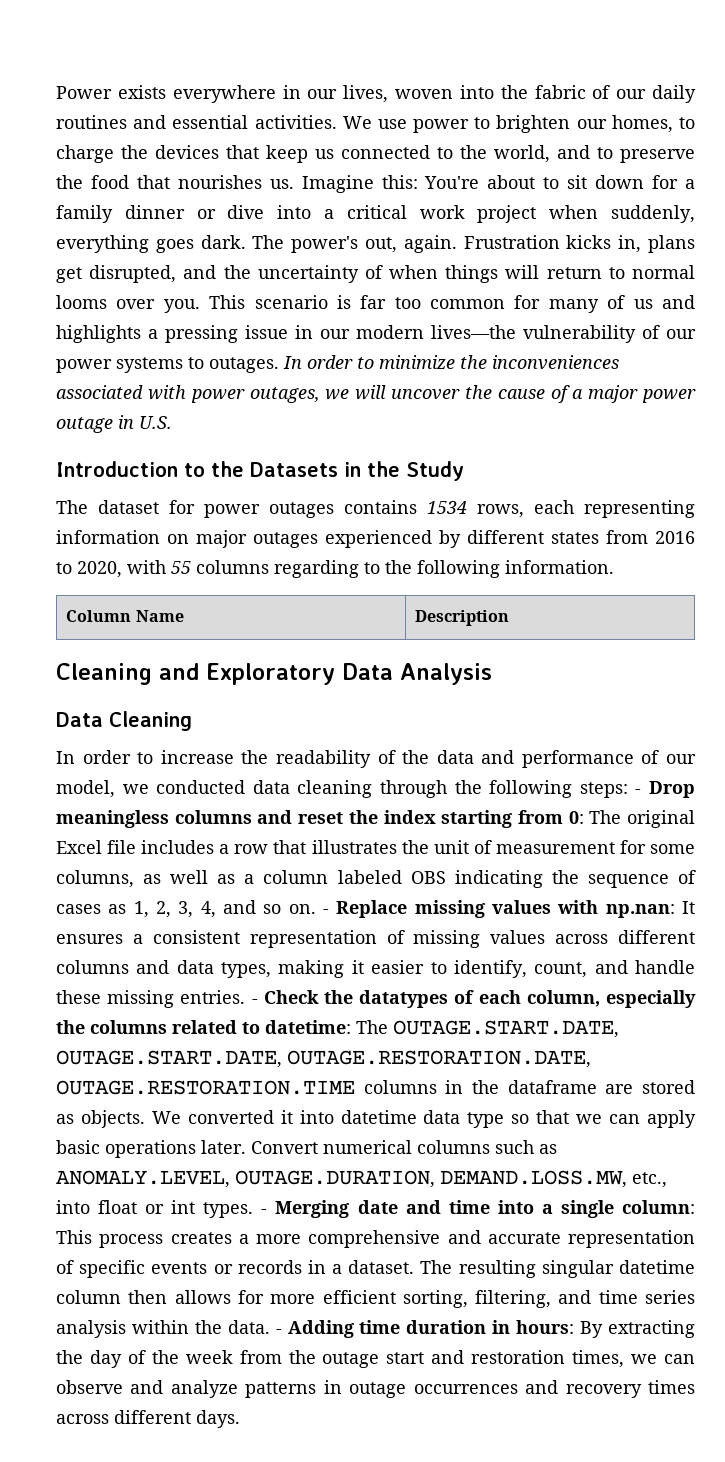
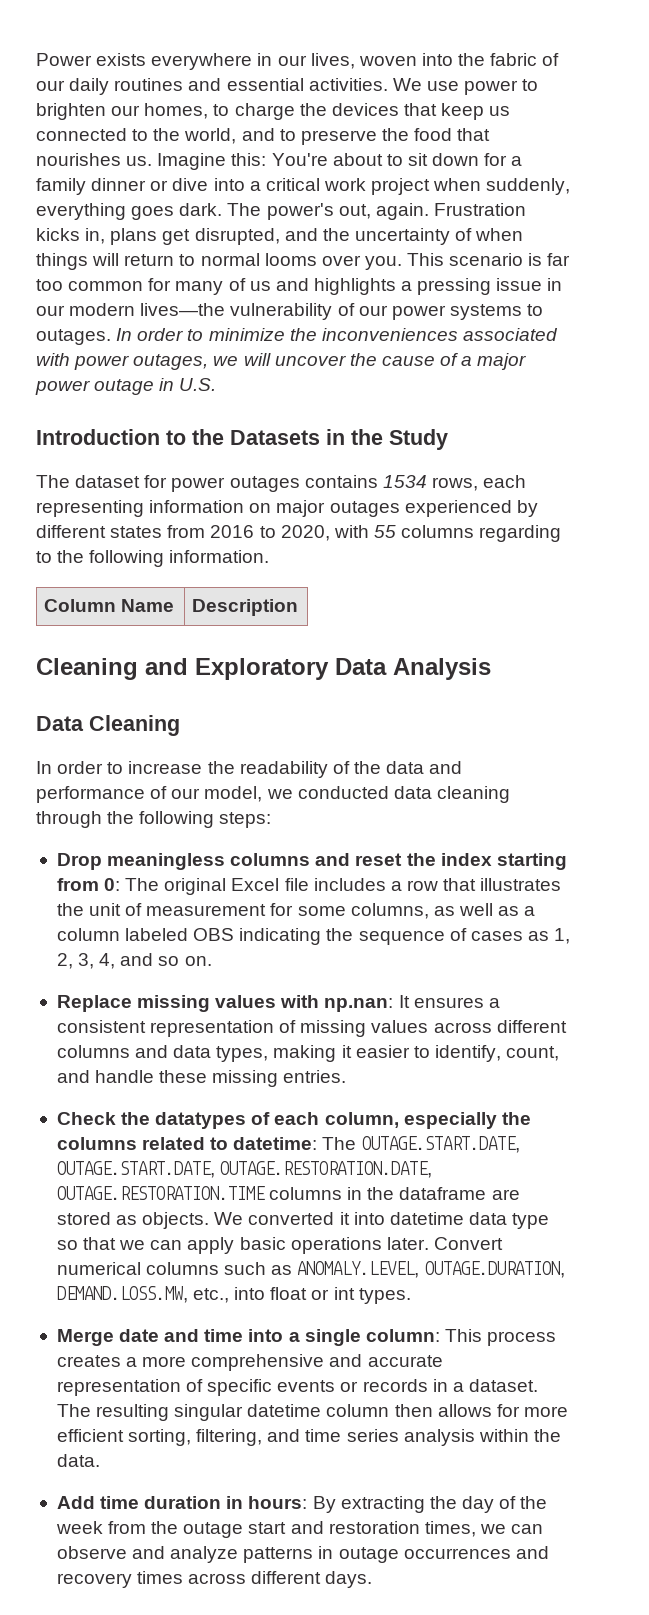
- In order to increase the readability of the data and performance of our model, we conducted data cleaning through the following steps: - Drop meaningless columns and reset the index starting from 0:
+ In order to increase the readability of the data and performance of our model, we conducted data cleaning through the following steps:
+ Drop meaningless columns and reset the index starting from 0:
- The original Excel file includes a row that illustrates the unit of measurement for some columns, as well as a column labeled OBS indicating the sequence of cases as 1, 2, 3, 4, and so on. - Replace missing values with np.nan:
+ The original Excel file includes a row that illustrates the unit of measurement for some columns, as well as a column labeled OBS indicating the sequence of cases as 1, 2, 3, 4, and so on.
+ Replace missing values with np.nan:
- It ensures a consistent representation of missing values across different columns and data types, making it easier to identify, count, and handle these missing entries. - Check the datatypes of each column, especially the columns related to datetime:
+ It ensures a consistent representation of missing values across different columns and data types, making it easier to identify, count, and handle these missing entries.
+ Check the datatypes of each column, especially the columns related to datetime:
- Convert numerical columns such as ANOMALY.LEVEL, OUTAGE.DURATION, DEMAND.LOSS.MW, etc., into float or int types. - Merging date and time into a single column: This process creates a more comprehensive and accurate representation of specific events or records in a dataset.
+ Convert numerical columns such as ANOMALY.LEVEL, OUTAGE.DURATION, DEMAND.LOSS.MW, etc., into float or int types.
+ Merge date and time into a single column: This process creates a more comprehensive and accurate representation of specific events or records in a dataset.
- The resulting singular datetime column then allows for more efficient sorting, filtering, and time series analysis within the data. - Adding time duration in hours: By extracting the day of the week from the outage start and restoration times, we can observe and analyze patterns in outage occurrences and recovery times across different days.
+ The resulting singular datetime column then allows for more efficient sorting, filtering, and time series analysis within the data.
+ Add time duration in hours: By extracting the day of the week from the outage start and restoration times, we can observe and analyze patterns in outage occurrences and recovery times across different days.

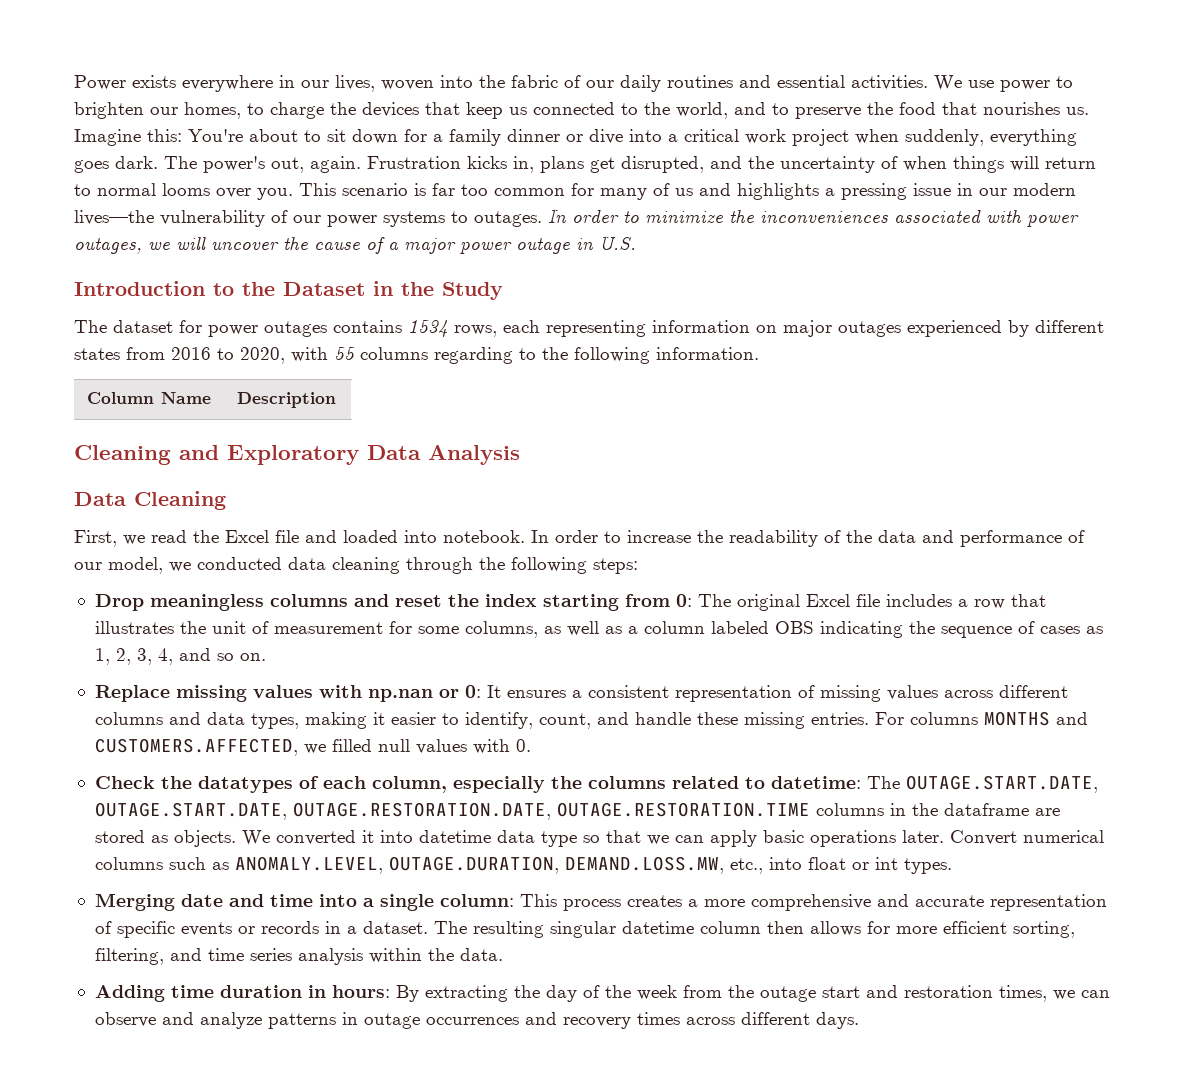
- Introduction to the Datasets in the Study
+ Introduction to the Dataset in the Study
+ First, we read the Excel file and loaded into notebook.
- Replace missing values with np.nan: It ensures a consistent representation of missing values across different columns and data types, making it easier to identify, count, and handle these missing entries.
+ Replace missing values with np.nan or 0: It ensures a consistent representation of missing values across different columns and data types, making it easier to identify, count, and handle these missing entries. For columns MONTHS and CUSTOMERS.AFFECTED, we filled null values with 0.
- Merge date and time into a single column: This process creates a more comprehensive and accurate representation of specific events or records in a dataset.
+ Merging date and time into a single column: This process creates a more comprehensive and accurate representation of specific events or records in a dataset.
- Add time duration in hours: By extracting the day of the week from the outage start and restoration times, we can observe and analyze patterns in outage occurrences and recovery times across different days.
+ Adding time duration in hours: By extracting the day of the week from the outage start and restoration times, we can observe and analyze patterns in outage occurrences and recovery times across different days.

